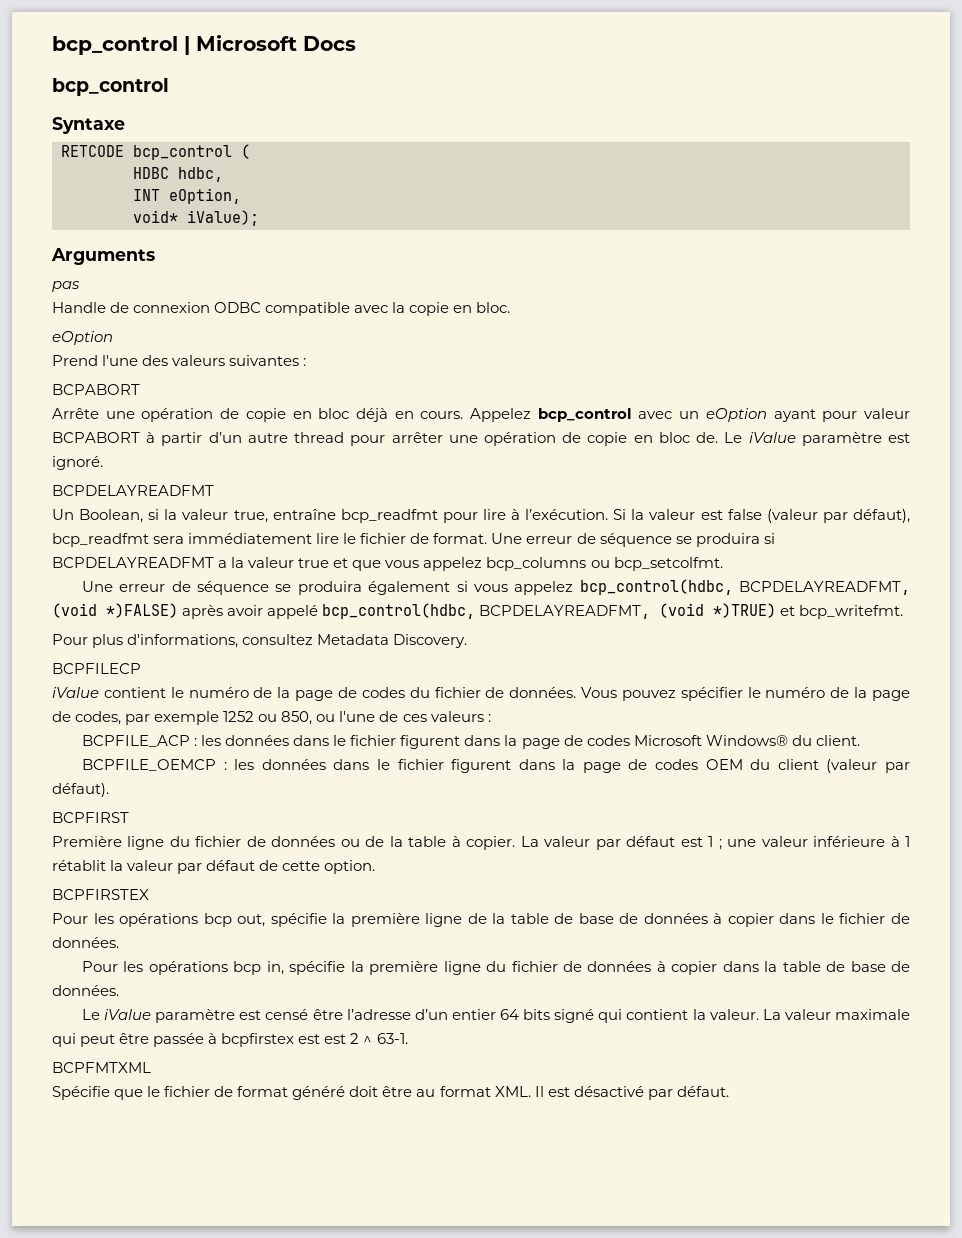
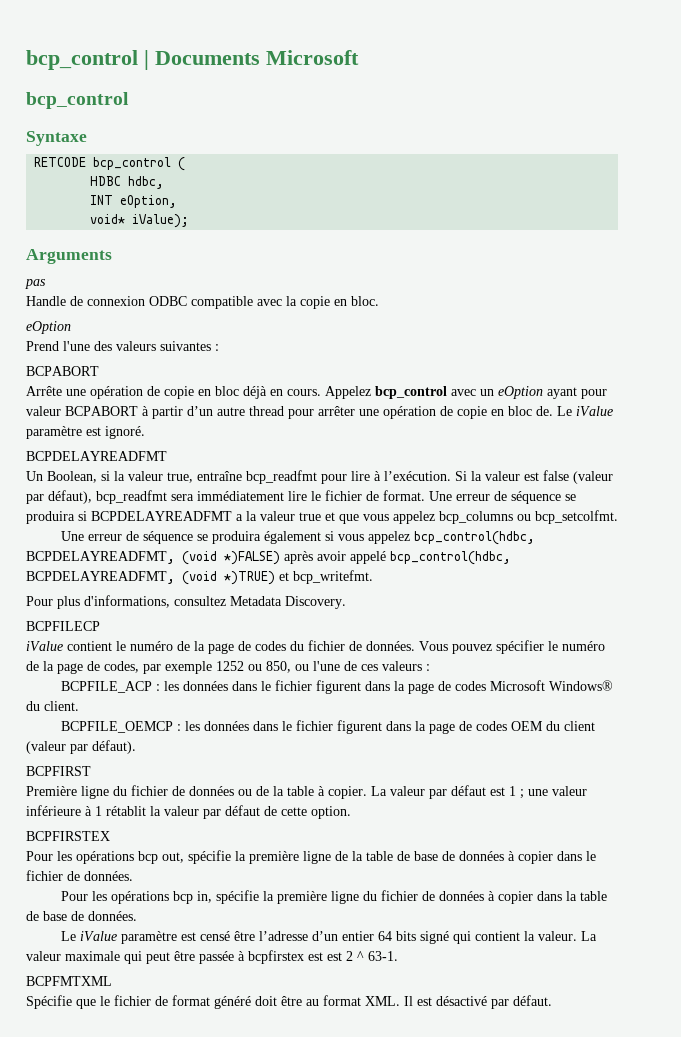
- bcp_control | Microsoft Docs
+ bcp_control | Documents Microsoft

